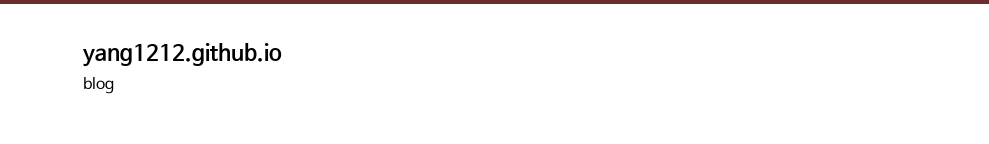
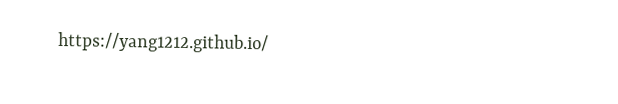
- yang1212.github.io
- blog
+ https://yang1212.github.io/

